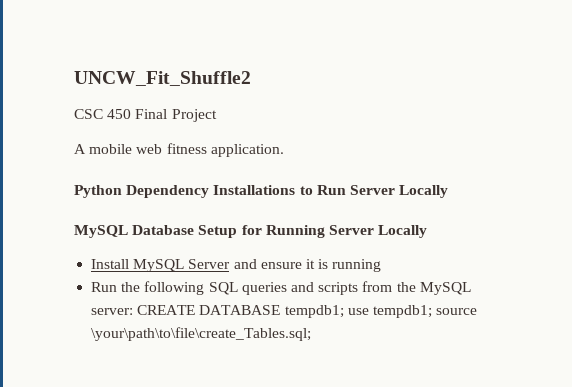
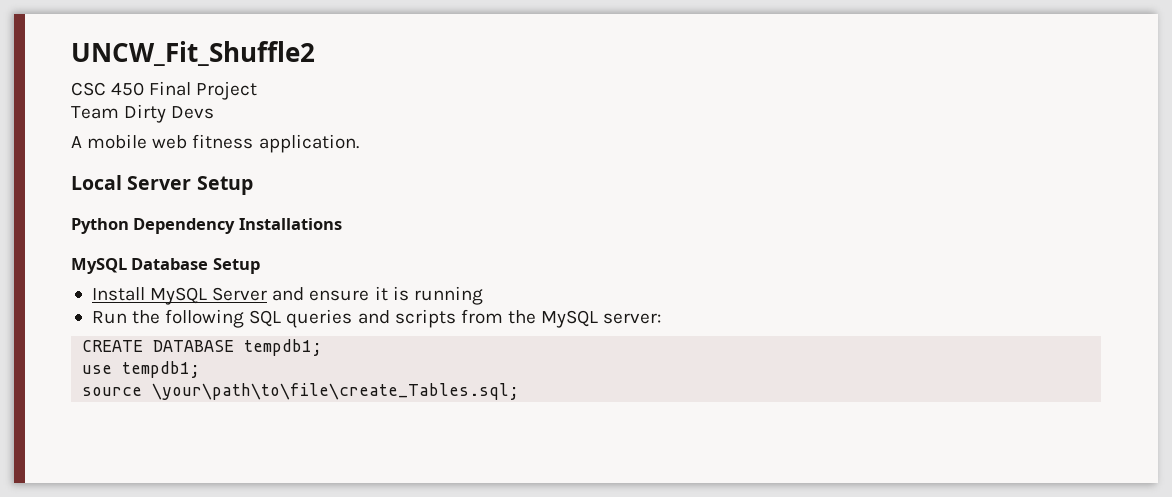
+ Team Dirty Devs
+ Local Server Setup
- Python Dependency Installations to Run Server Locally
+ Python Dependency Installations
- MySQL Database Setup for Running Server Locally
+ MySQL Database Setup
- Run the following SQL queries and scripts from the MySQL server: CREATE DATABASE tempdb1; use tempdb1; source \your\path\to\file\create_Tables.sql;
+ Run the following SQL queries and scripts from the MySQL server:
+ CREATE DATABASE tempdb1;
+ use tempdb1;
+ source \your\path\to\file\create_Tables.sql;

